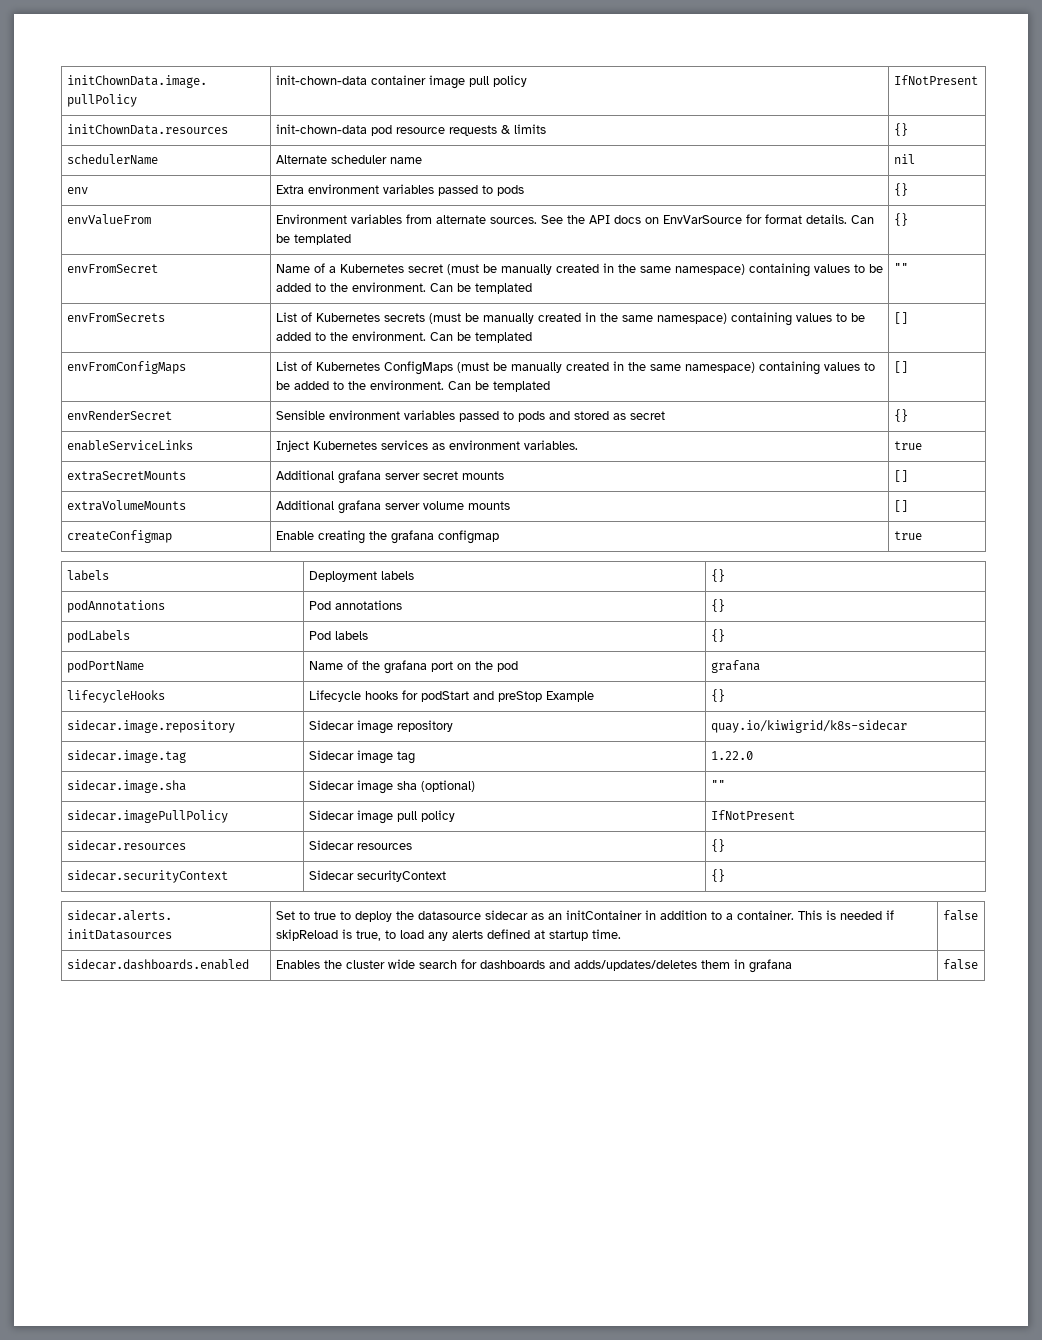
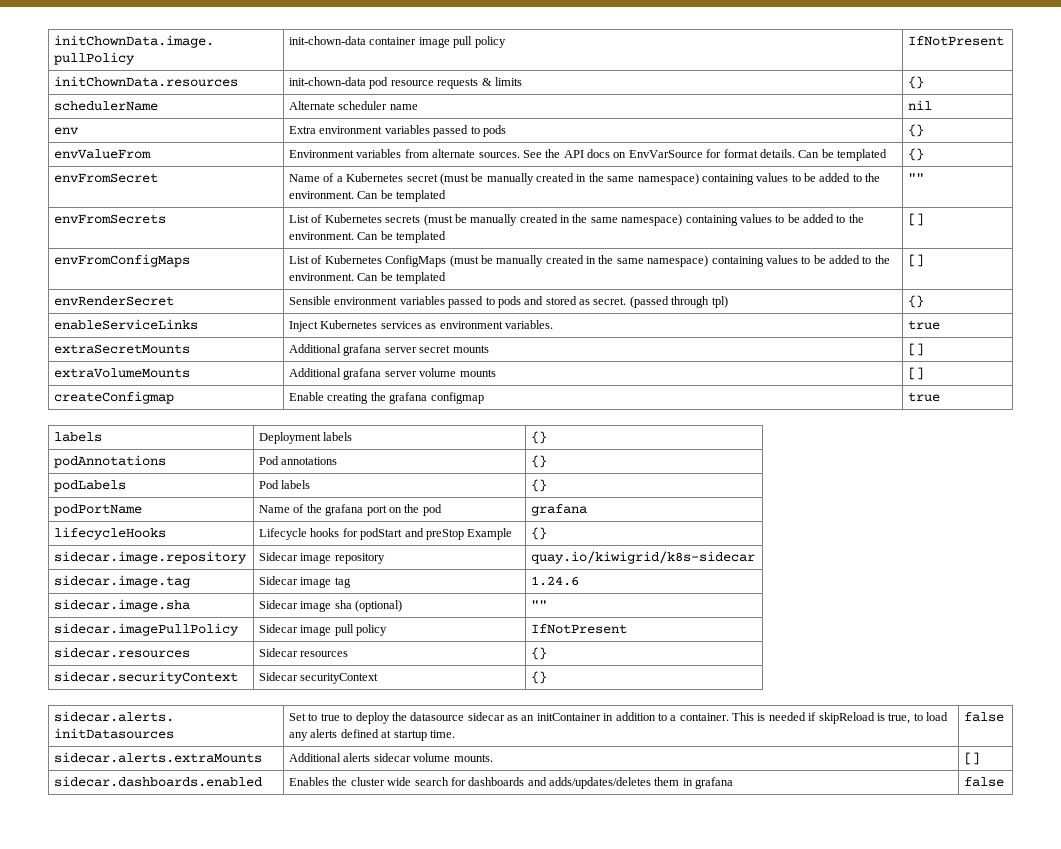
- envRenderSecret | Sensible environment variables passed to pods and stored as secret | {}
+ envRenderSecret | Sensible environment variables passed to pods and stored as secret. (passed through tpl) | {}
- sidecar.image.tag | Sidecar image tag | 1.22.0
+ sidecar.image.tag | Sidecar image tag | 1.24.6
+ sidecar.alerts.extraMounts | Additional alerts sidecar volume mounts. | []

